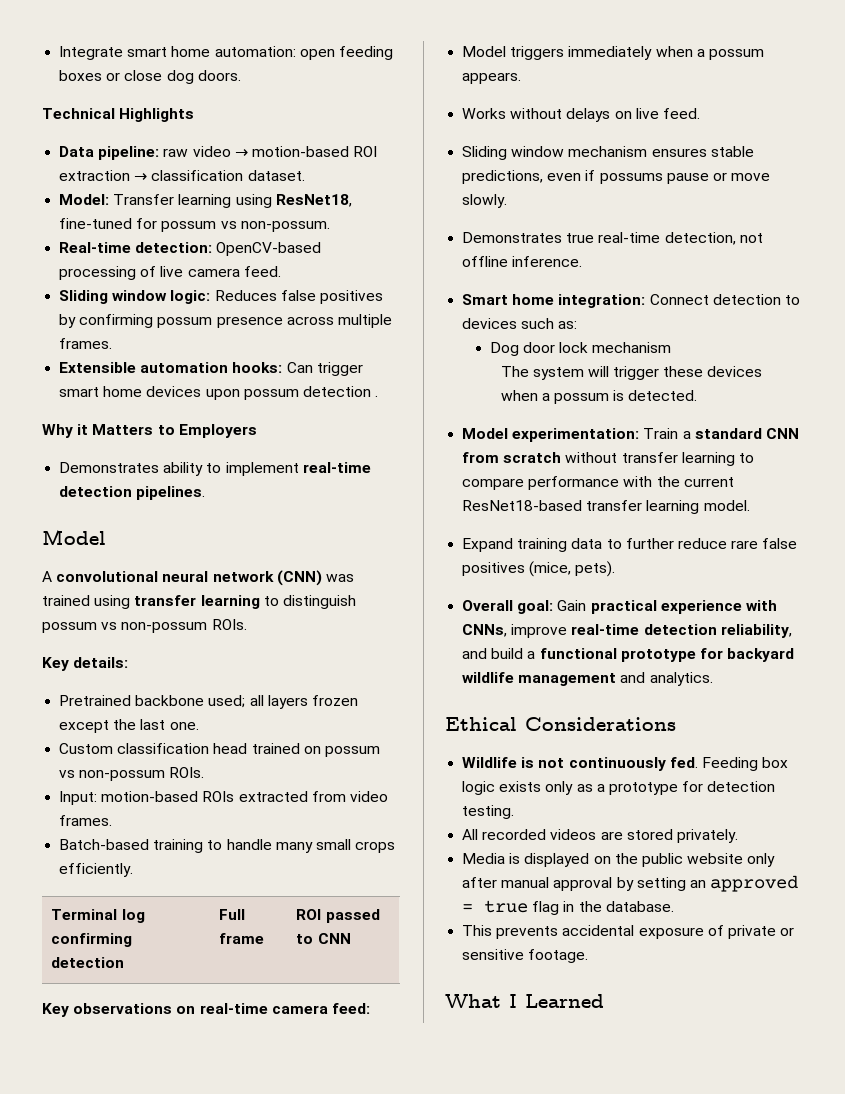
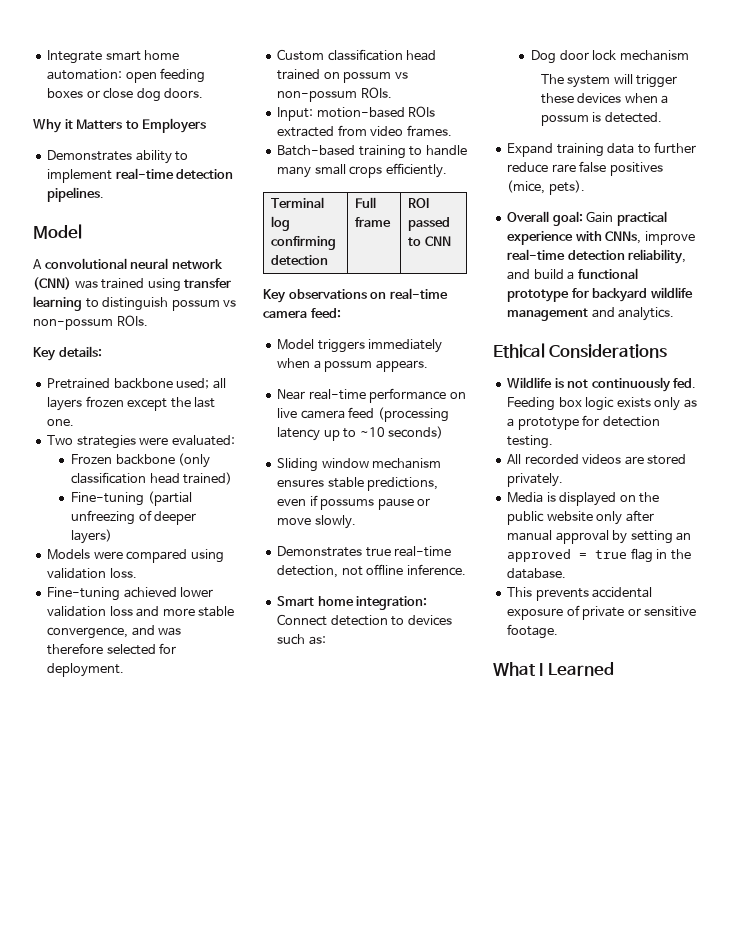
- Technical Highlights
- Data pipeline: raw video → motion-based ROI extraction → classification dataset.
- Model: Transfer learning using ResNet18, fine-tuned for possum vs non-possum.
- Real-time detection: OpenCV-based processing of live camera feed.
- Sliding window logic: Reduces false positives by confirming possum presence across multiple frames.
- Extensible automation hooks: Can trigger smart home devices upon possum detection .
+ Two strategies were evaluated:
+ Frozen backbone (only classification head trained)
+ Fine-tuning (partial unfreezing of deeper layers)
+ Models were compared using validation loss.
+ Fine-tuning achieved lower validation loss and more stable convergence, and was therefore selected for deployment.
- Works without delays on live feed.
+ Near real-time performance on live camera feed (processing latency up to ~10 seconds)
- Model experimentation: Train a standard CNN from scratch without transfer learning to compare performance with the current ResNet18-based transfer learning model.

